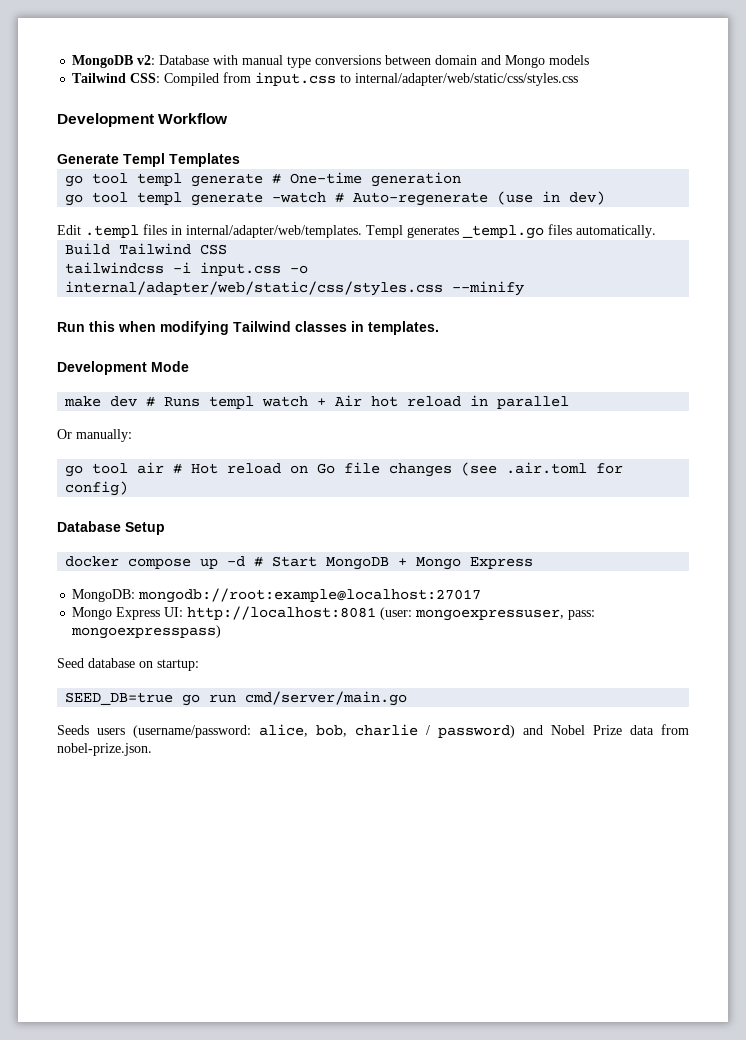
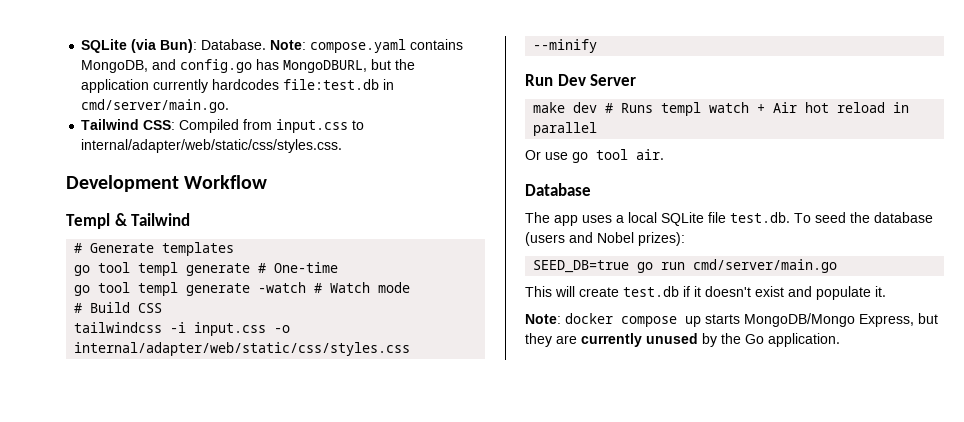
- MongoDB v2: Database with manual type conversions between domain and Mongo models
+ SQLite (via Bun): Database. Note: compose.yaml contains MongoDB, and config.go has MongoDBURL, but the application currently hardcodes file:test.db in cmd/server/main.go.
- Tailwind CSS: Compiled from input.css to internal/adapter/web/static/css/styles.css
+ Tailwind CSS: Compiled from input.css to internal/adapter/web/static/css/styles.css.
- Generate Templ Templates
+ Templ & Tailwind
+ # Generate templates
- go tool templ generate # One-time generation
+ go tool templ generate # One-time
- go tool templ generate -watch # Auto-regenerate (use in dev)
- Edit .templ files in internal/adapter/web/templates. Templ generates _templ.go files automatically.
- Build Tailwind CSS
+ go tool templ generate -watch # Watch mode
+ # Build CSS
- Run this when modifying Tailwind classes in templates.
- Development Mode
+ Run Dev Server
- Or manually:
- go tool air # Hot reload on Go file changes (see .air.toml for config)
- Database Setup
- docker compose up -d # Start MongoDB + Mongo Express
- MongoDB: mongodb://root:example@localhost:27017
- Mongo Express UI: http://localhost:8081 (user: mongoexpressuser, pass: mongoexpresspass)
- Seed database on startup:
+ Or use go tool air.
+ Database
+ The app uses a local SQLite file test.db. To seed the database (users and Nobel prizes):
  SEED_DB=true go run cmd/server/main.go
- Seeds users (username/password: alice, bob, charlie / password) and Nobel Prize data from nobel-prize.json.
+ This will create test.db if it doesn't exist and populate it.
+ Note: docker compose up starts MongoDB/Mongo Express, but they are currently unused by the Go application.

